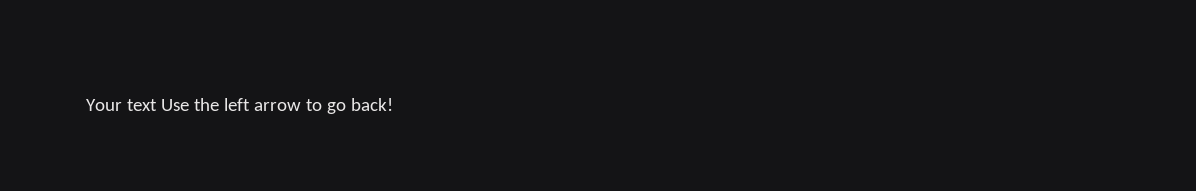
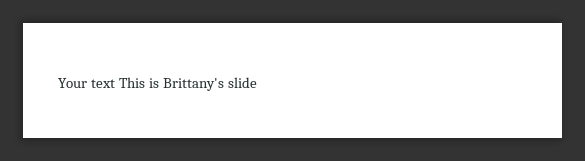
- Your text Use the left arrow to go back!
+ Your text This is Brittany's slide

